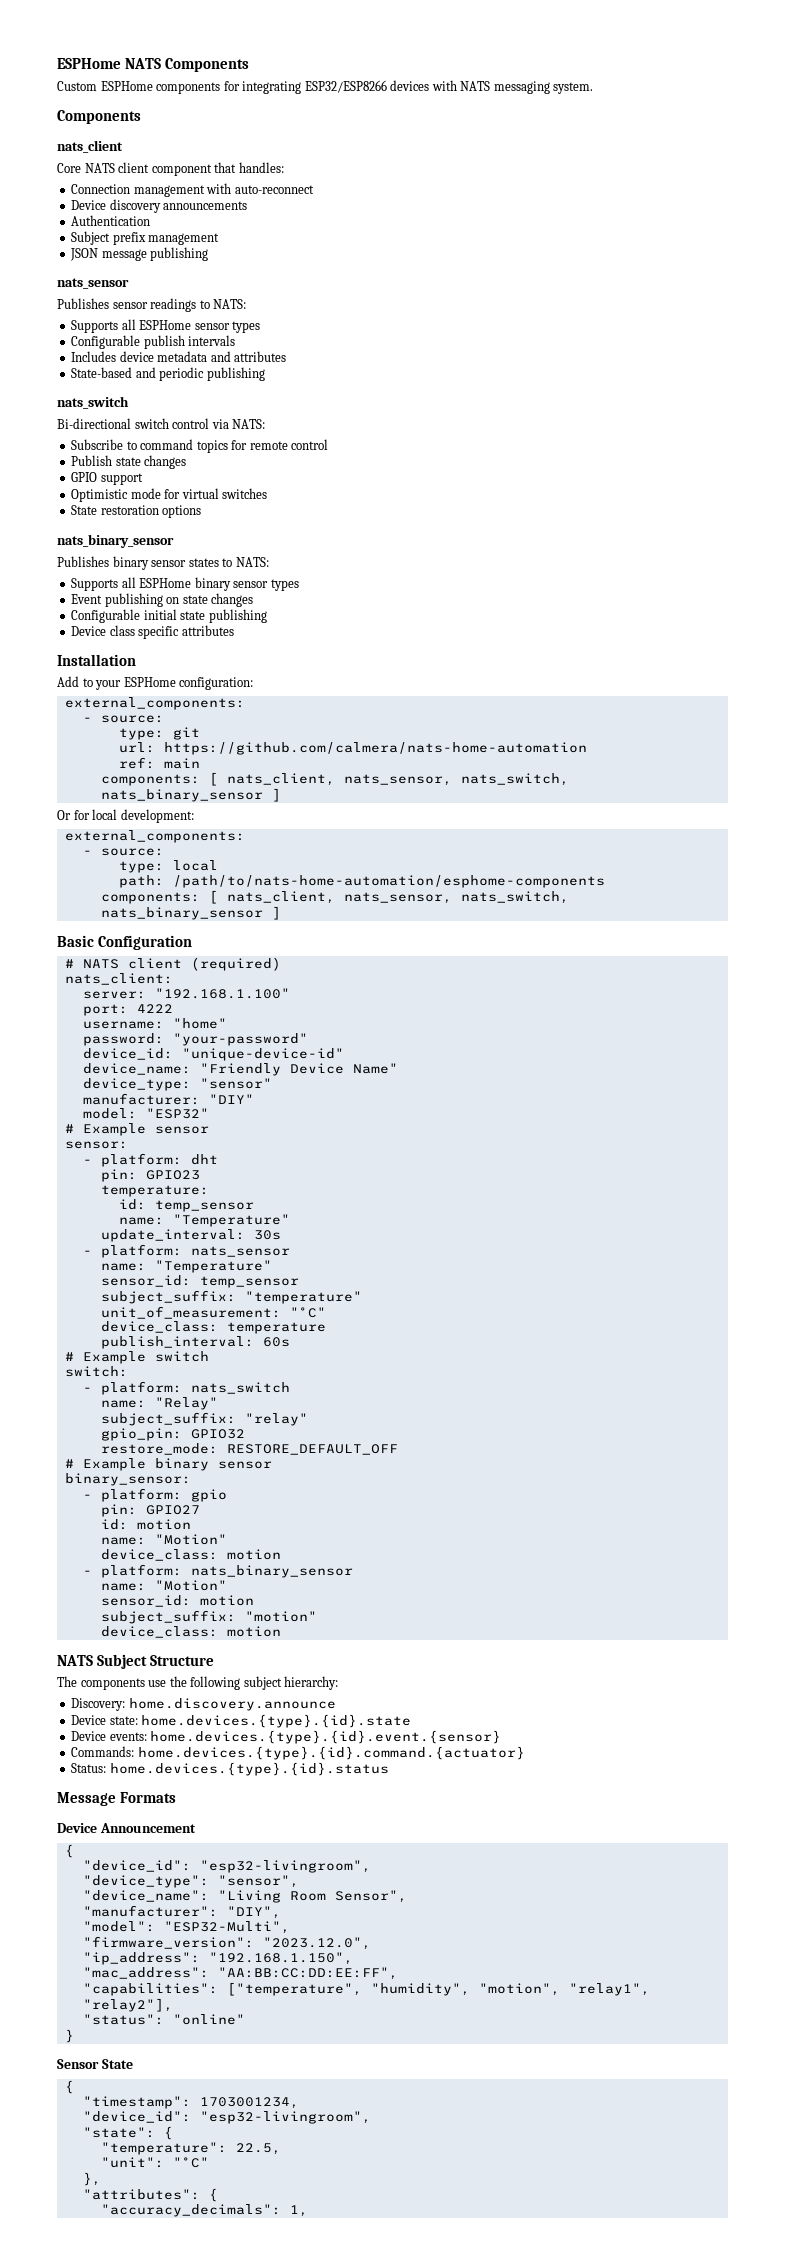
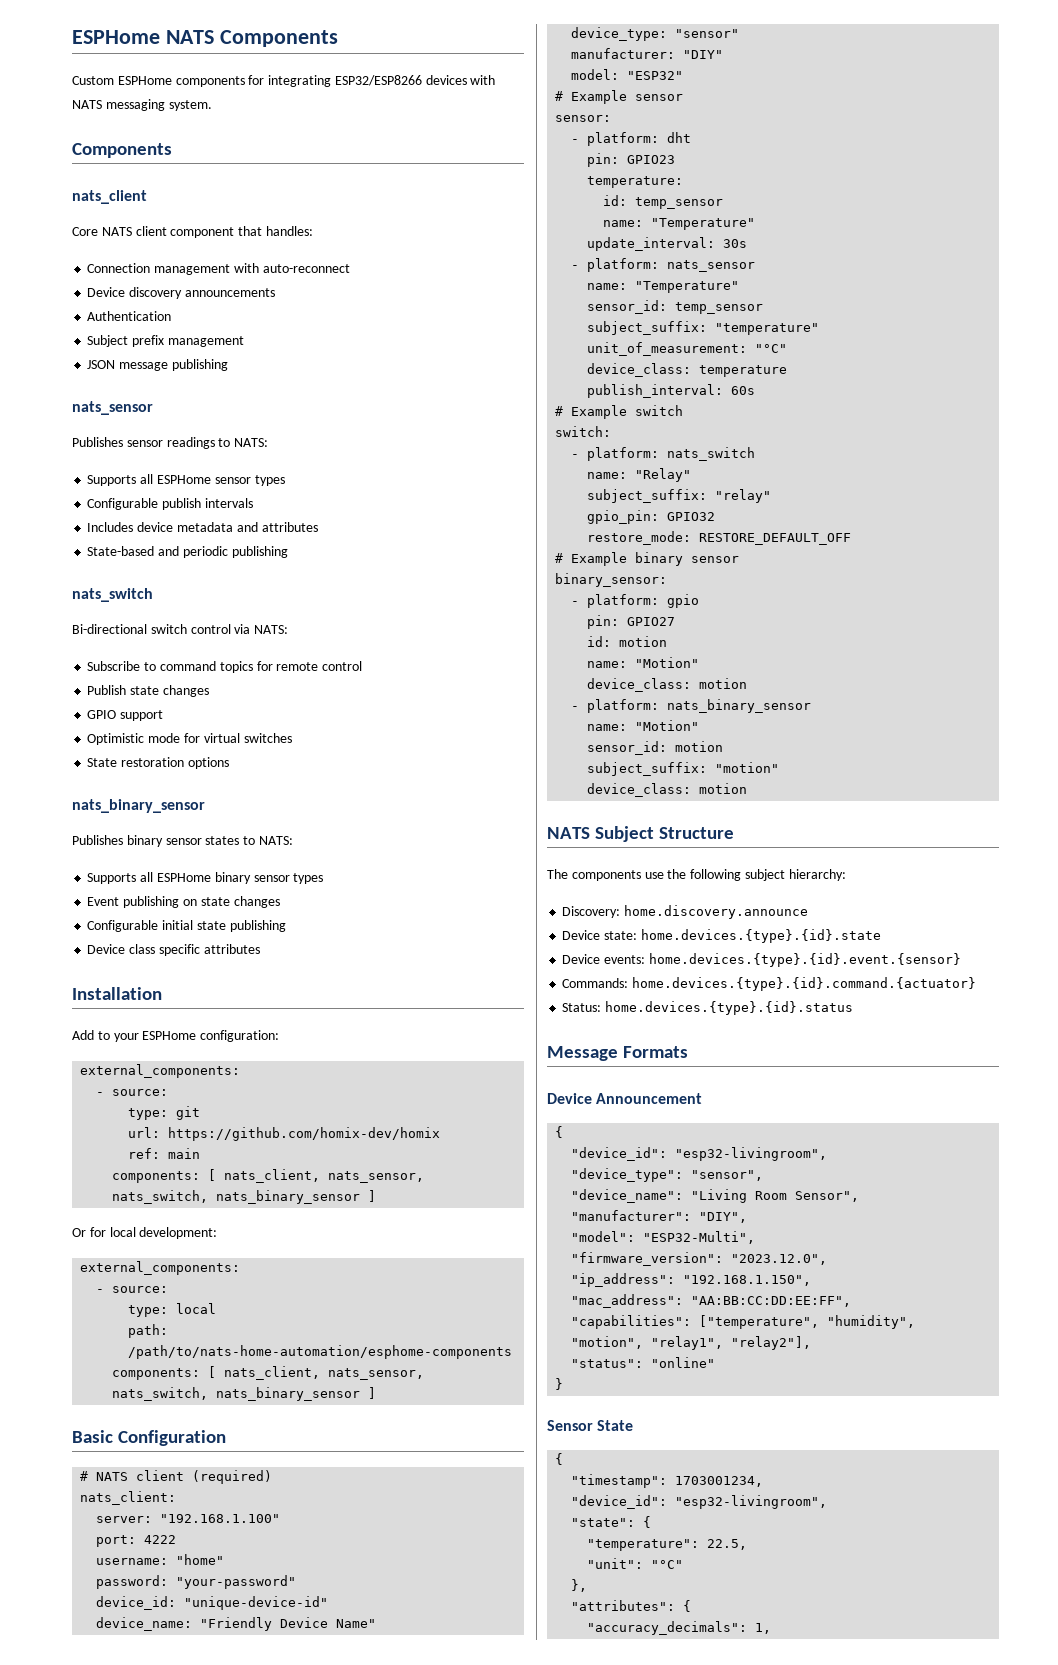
- url: https://github.com/calmera/nats-home-automation
+ url: https://github.com/homix-dev/homix

